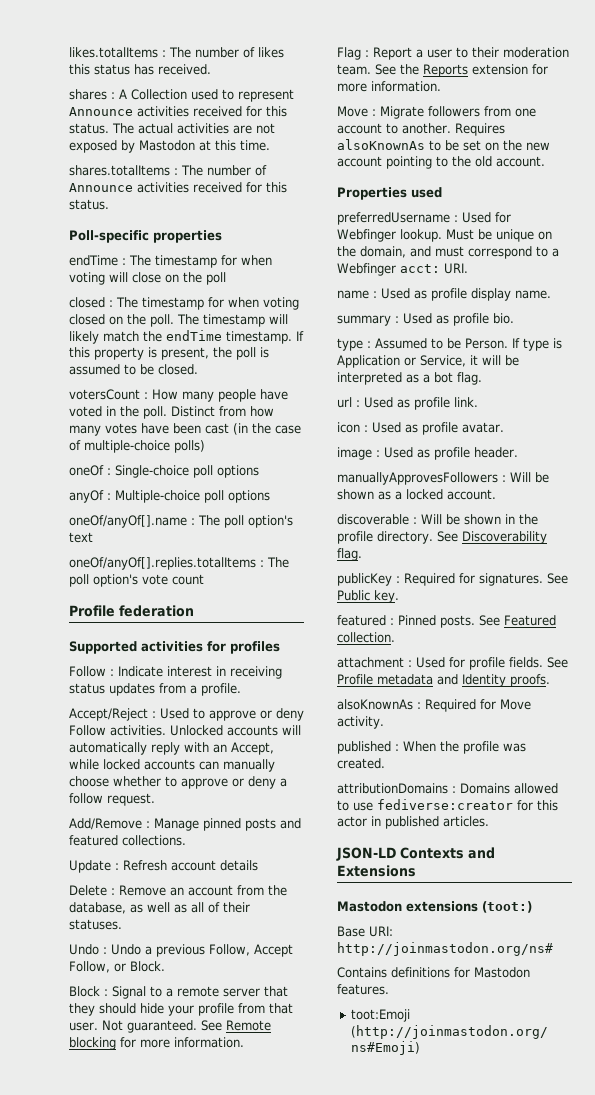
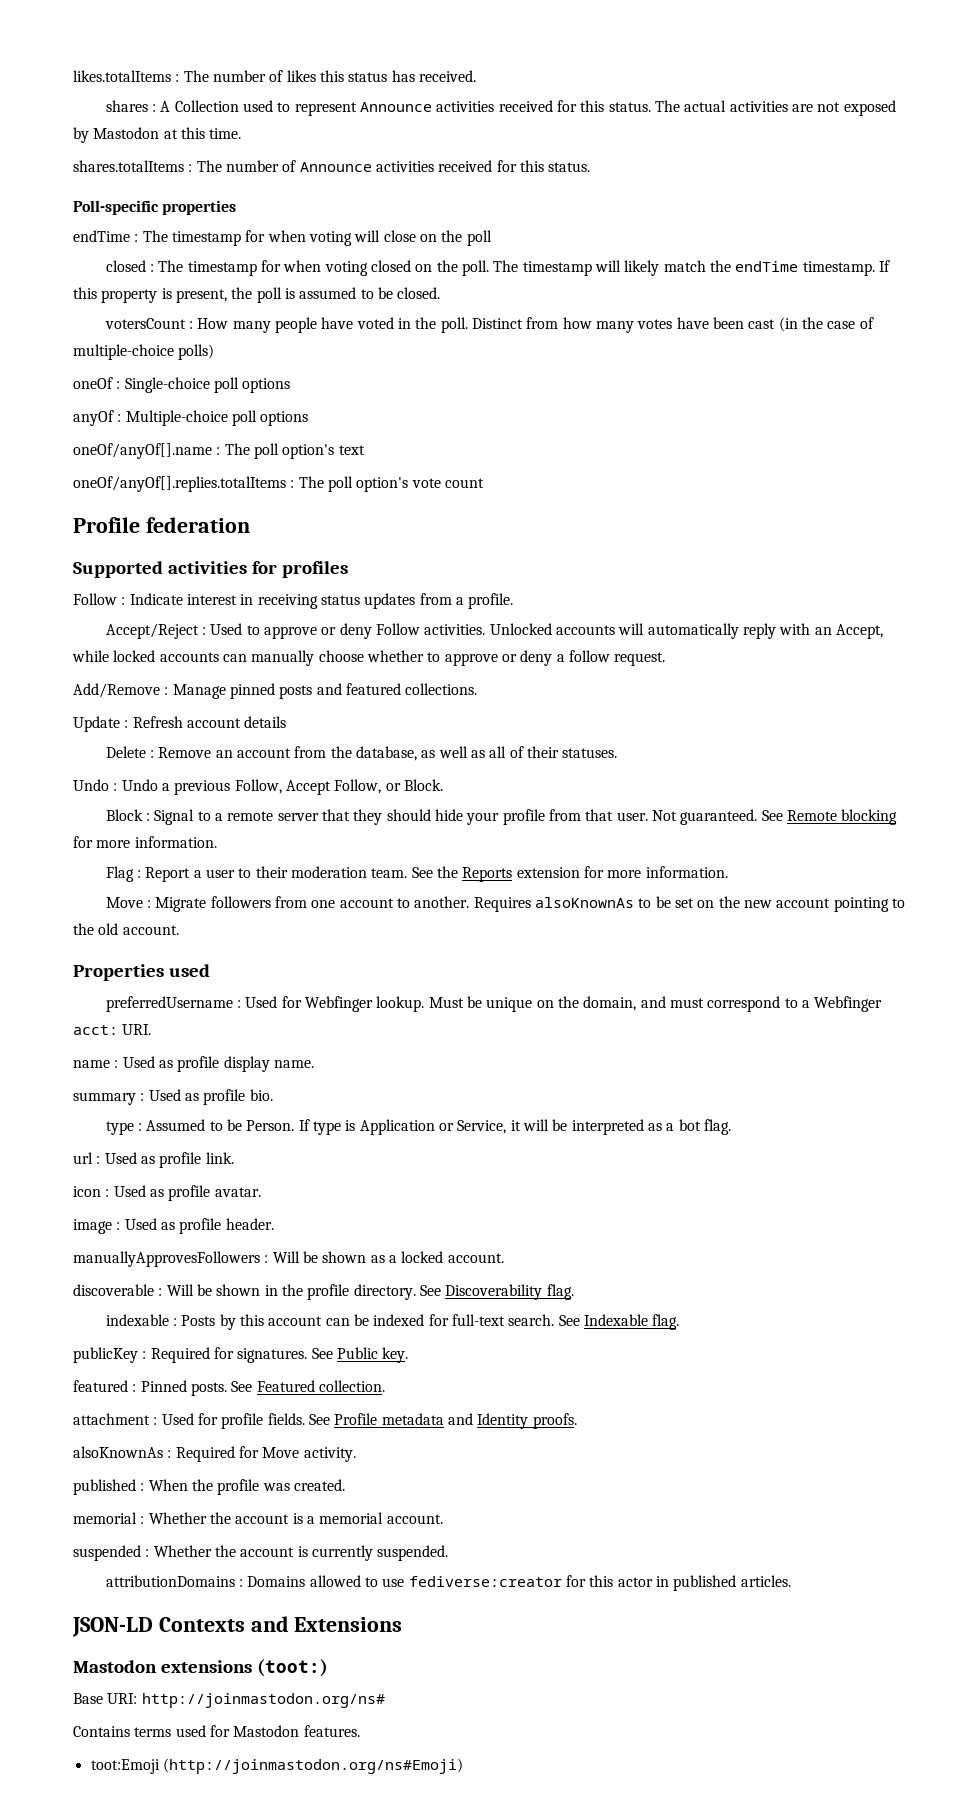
+ indexable : Posts by this account can be indexed for full-text search. See Indexable flag.
+ memorial : Whether the account is a memorial account.
+ suspended : Whether the account is currently suspended.
- Contains definitions for Mastodon features.
+ Contains terms used for Mastodon features.

